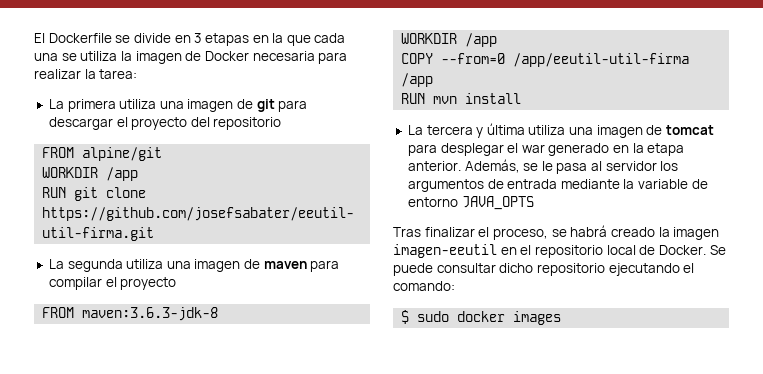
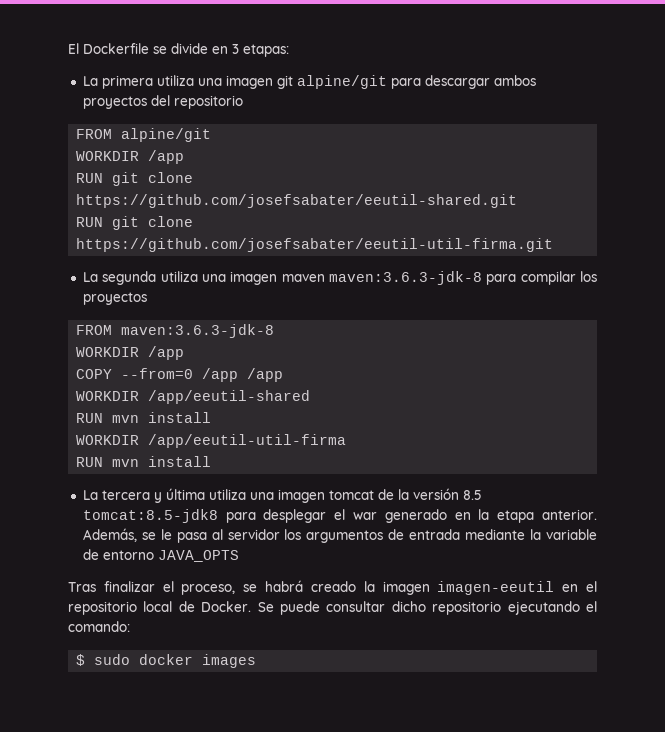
- El Dockerfile se divide en 3 etapas en la que cada una se utiliza la imagen de Docker necesaria para realizar la tarea:
+ El Dockerfile se divide en 3 etapas:
- La primera utiliza una imagen de git para descargar el proyecto del repositorio
+ La primera utiliza una imagen git alpine/git para descargar ambos proyectos del repositorio
+ RUN git clone https://github.com/josefsabater/eeutil-shared.git
- La segunda utiliza una imagen de maven para compilar el proyecto
+ La segunda utiliza una imagen maven maven:3.6.3-jdk-8 para compilar los proyectos
- COPY --from=0 /app/eeutil-util-firma /app
+ COPY --from=0 /app /app
+ WORKDIR /app/eeutil-shared
+ RUN mvn install
+ WORKDIR /app/eeutil-util-firma
- La tercera y última utiliza una imagen de tomcat para desplegar el war generado en la etapa anterior.
+ La tercera y última utiliza una imagen tomcat de la versión 8.5 tomcat:8.5-jdk8 para desplegar el war generado en la etapa anterior.

